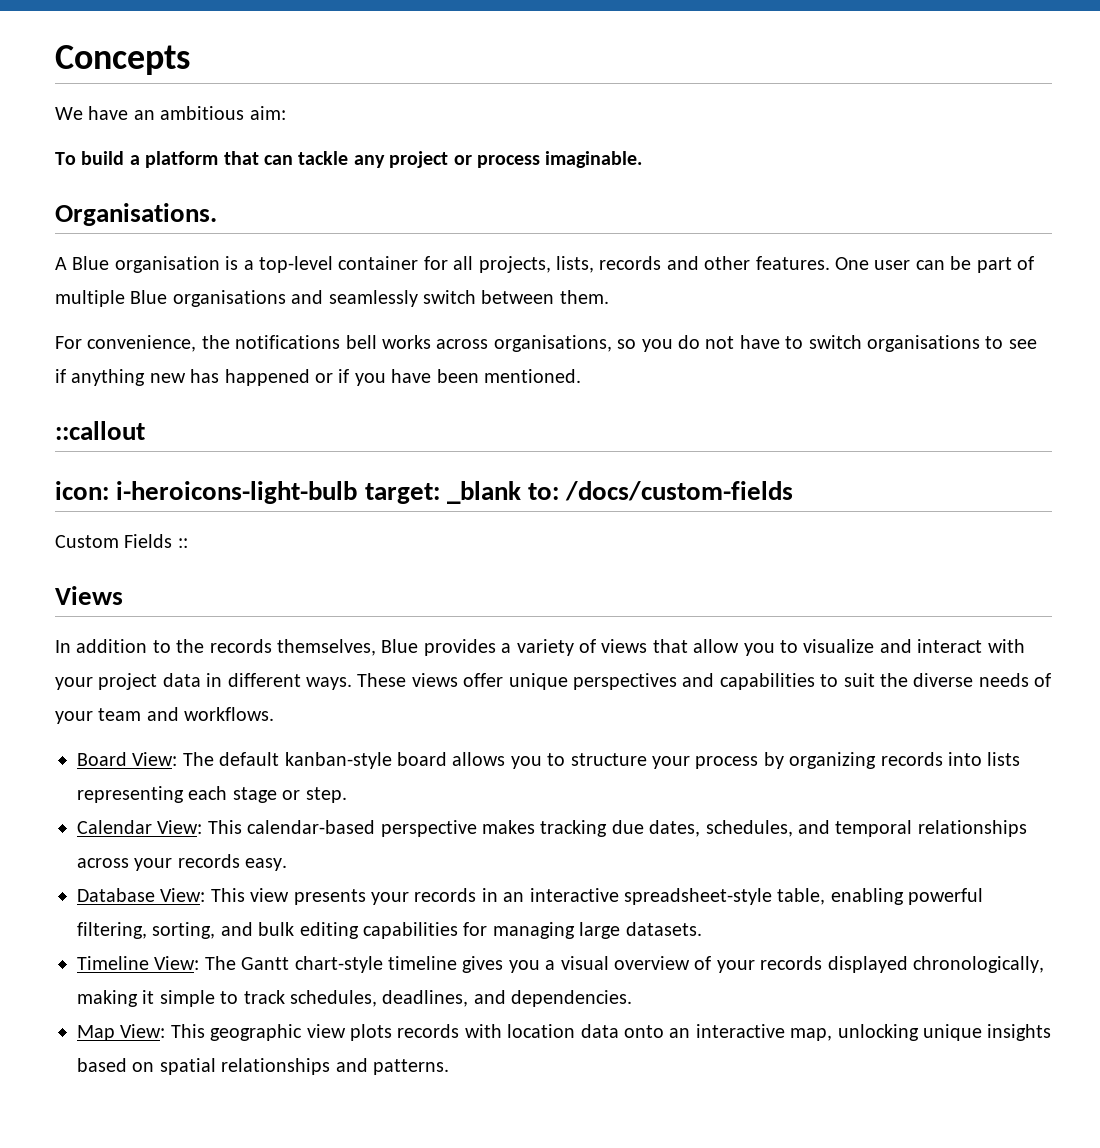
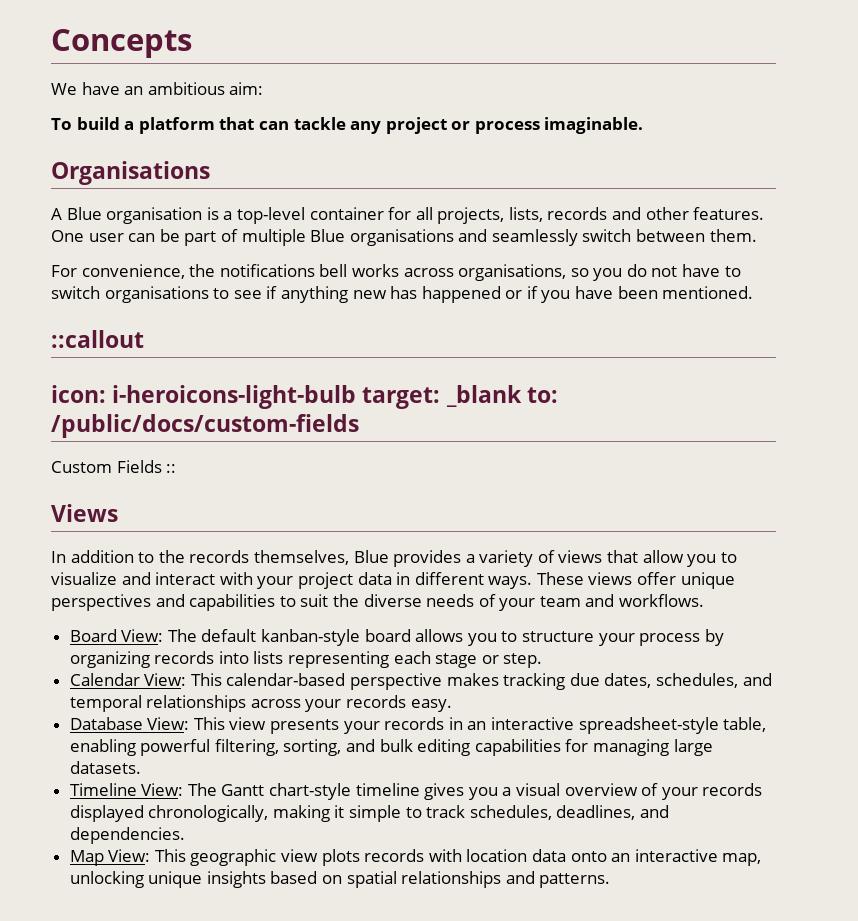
- Organisations.
+ Organisations
- icon: i-heroicons-light-bulb target: _blank to: /docs/custom-fields
+ icon: i-heroicons-light-bulb target: _blank to: /public/docs/custom-fields

